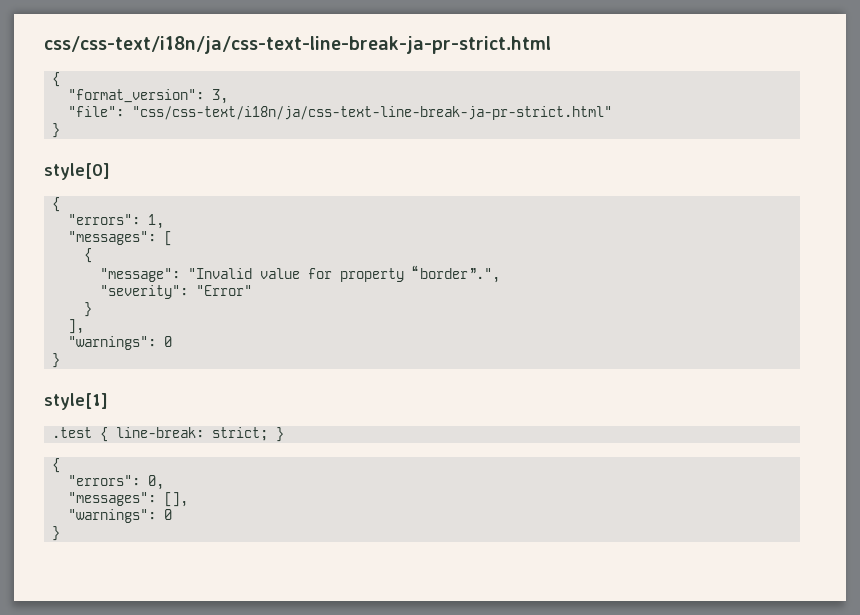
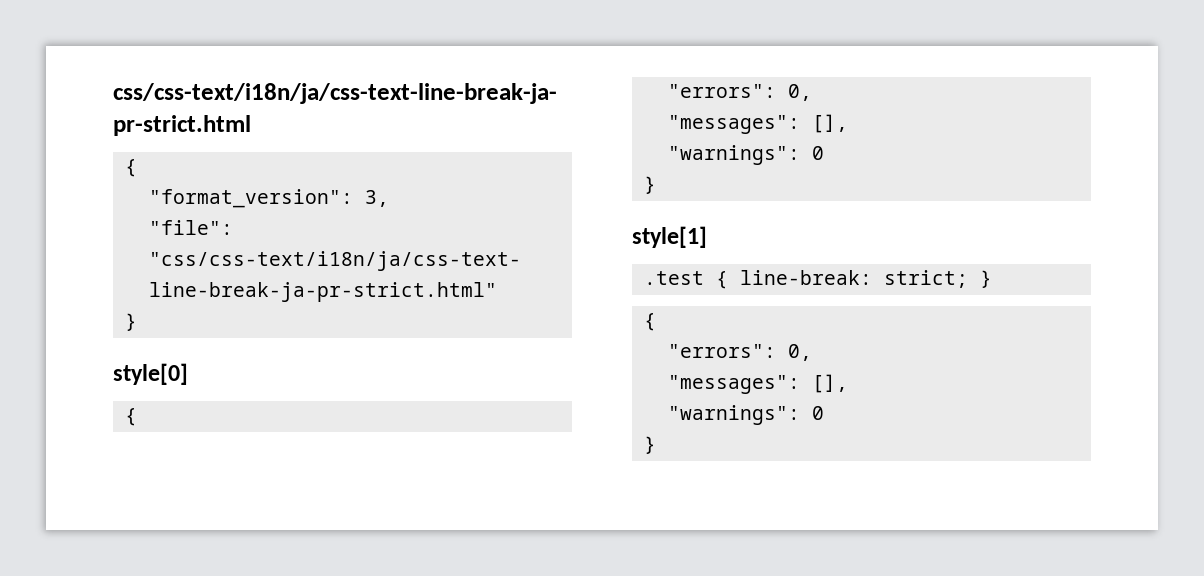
  style[0]
  {
- "errors": 1,
- "messages": [
- {
- "message": "Invalid value for property “border”.",
- "severity": "Error"
- }
- ],
+ "errors": 0,
+ "messages": [],

